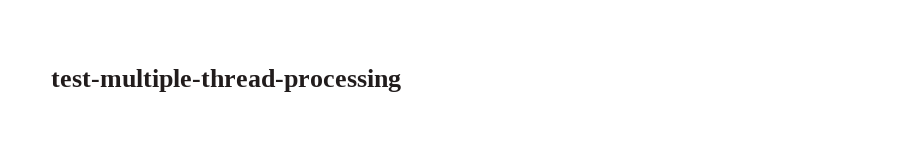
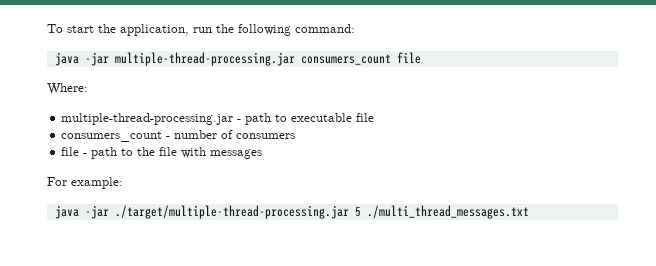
- test-multiple-thread-processing
+ To start the application, run the following command:
+ java -jar multiple-thread-processing.jar consumers_count file
+ Where:
+ multiple-thread-processing.jar - path to executable file
+ consumers_count - number of consumers
+ file - path to the file with messages
+ For example:
+ java -jar ./target/multiple-thread-processing.jar 5 ./multi_thread_messages.txt

